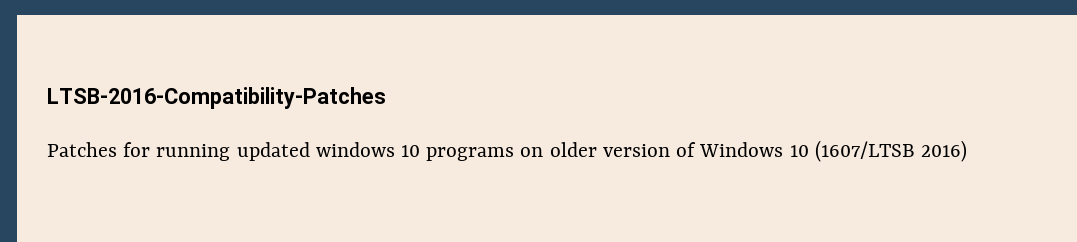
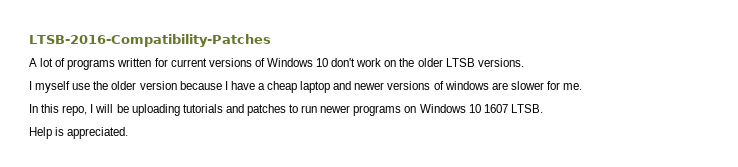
- Patches for running updated windows 10 programs on older version of Windows 10 (1607/LTSB 2016)
+ A lot of programs written for current versions of Windows 10 don't work on the older LTSB versions.
+ I myself use the older version because I have a cheap laptop and newer versions of windows are slower for me.
+ In this repo, I will be uploading tutorials and patches to run newer programs on Windows 10 1607 LTSB.
+ Help is appreciated.

